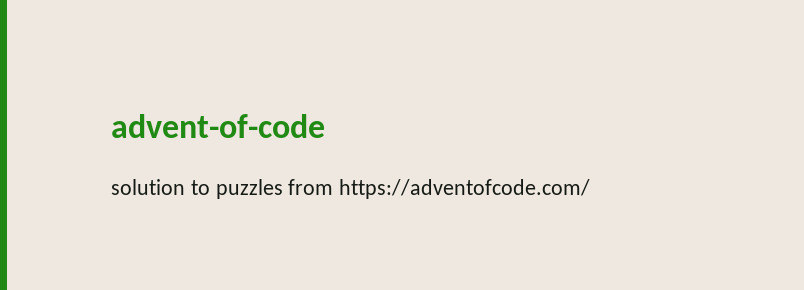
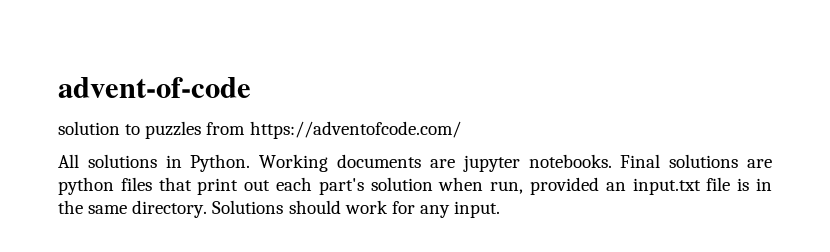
+ All solutions in Python. Working documents are jupyter notebooks. Final solutions are python files that print out each part's solution when run, provided an input.txt file is in the same directory. Solutions should work for any input.

